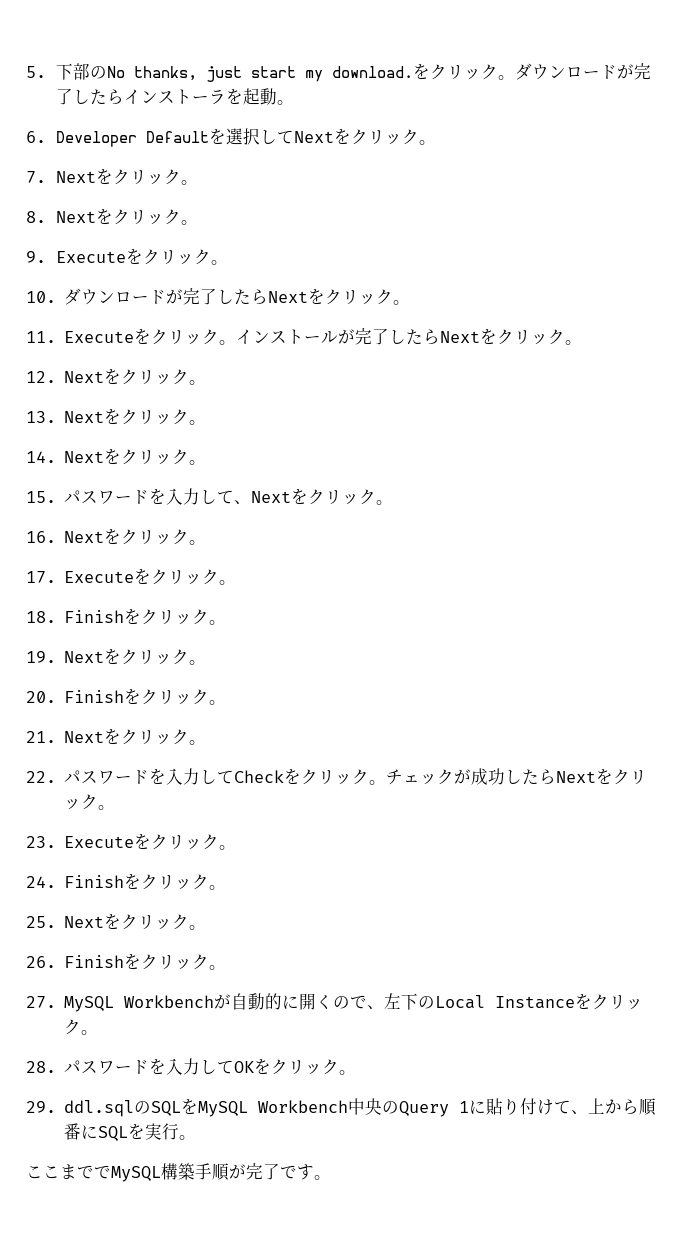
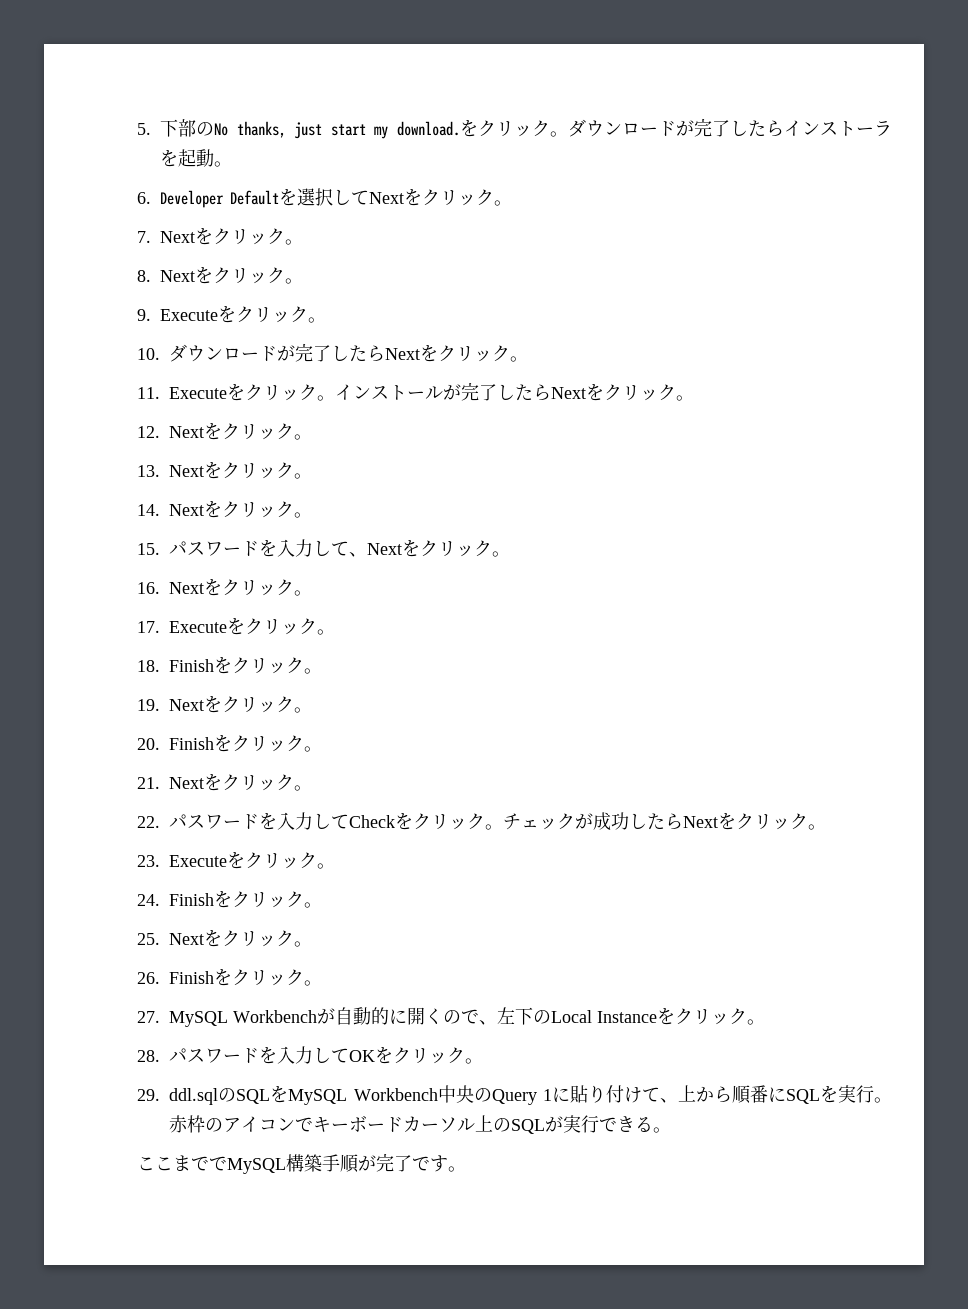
+ 赤枠のアイコンでキーボードカーソル上のSQLが実行できる。

